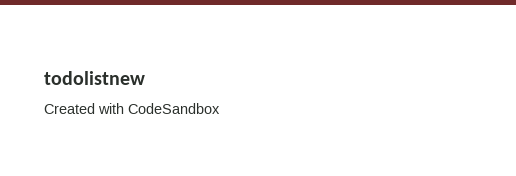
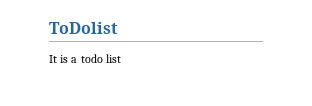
- todolistnew
- Created with CodeSandbox
+ ToDolist
+ It is a todo list

